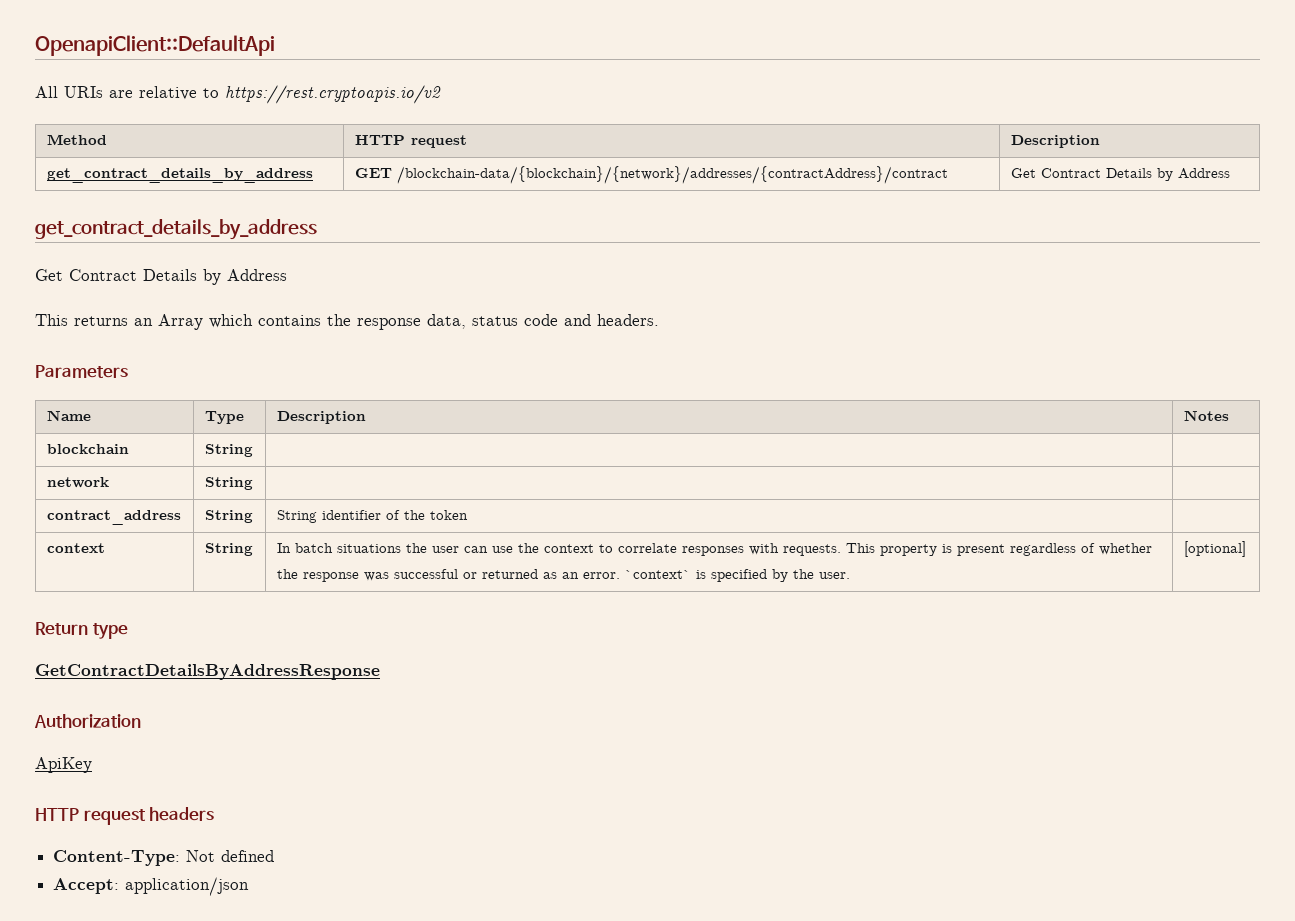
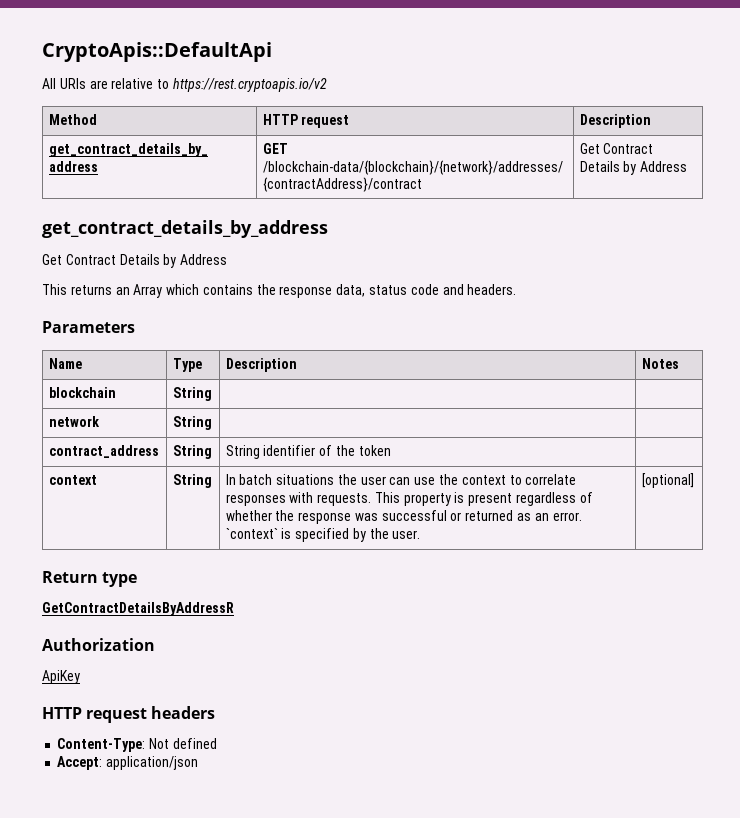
- OpenapiClient::DefaultApi
+ CryptoApis::DefaultApi
- GetContractDetailsByAddressResponse
+ GetContractDetailsByAddressR

